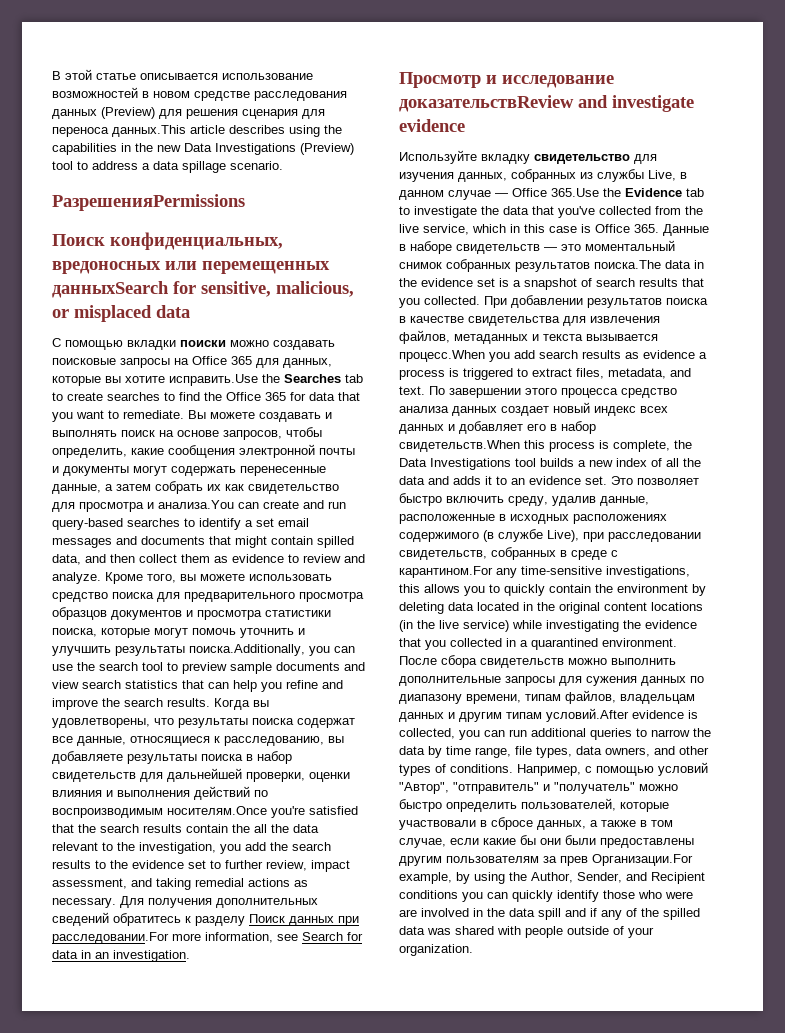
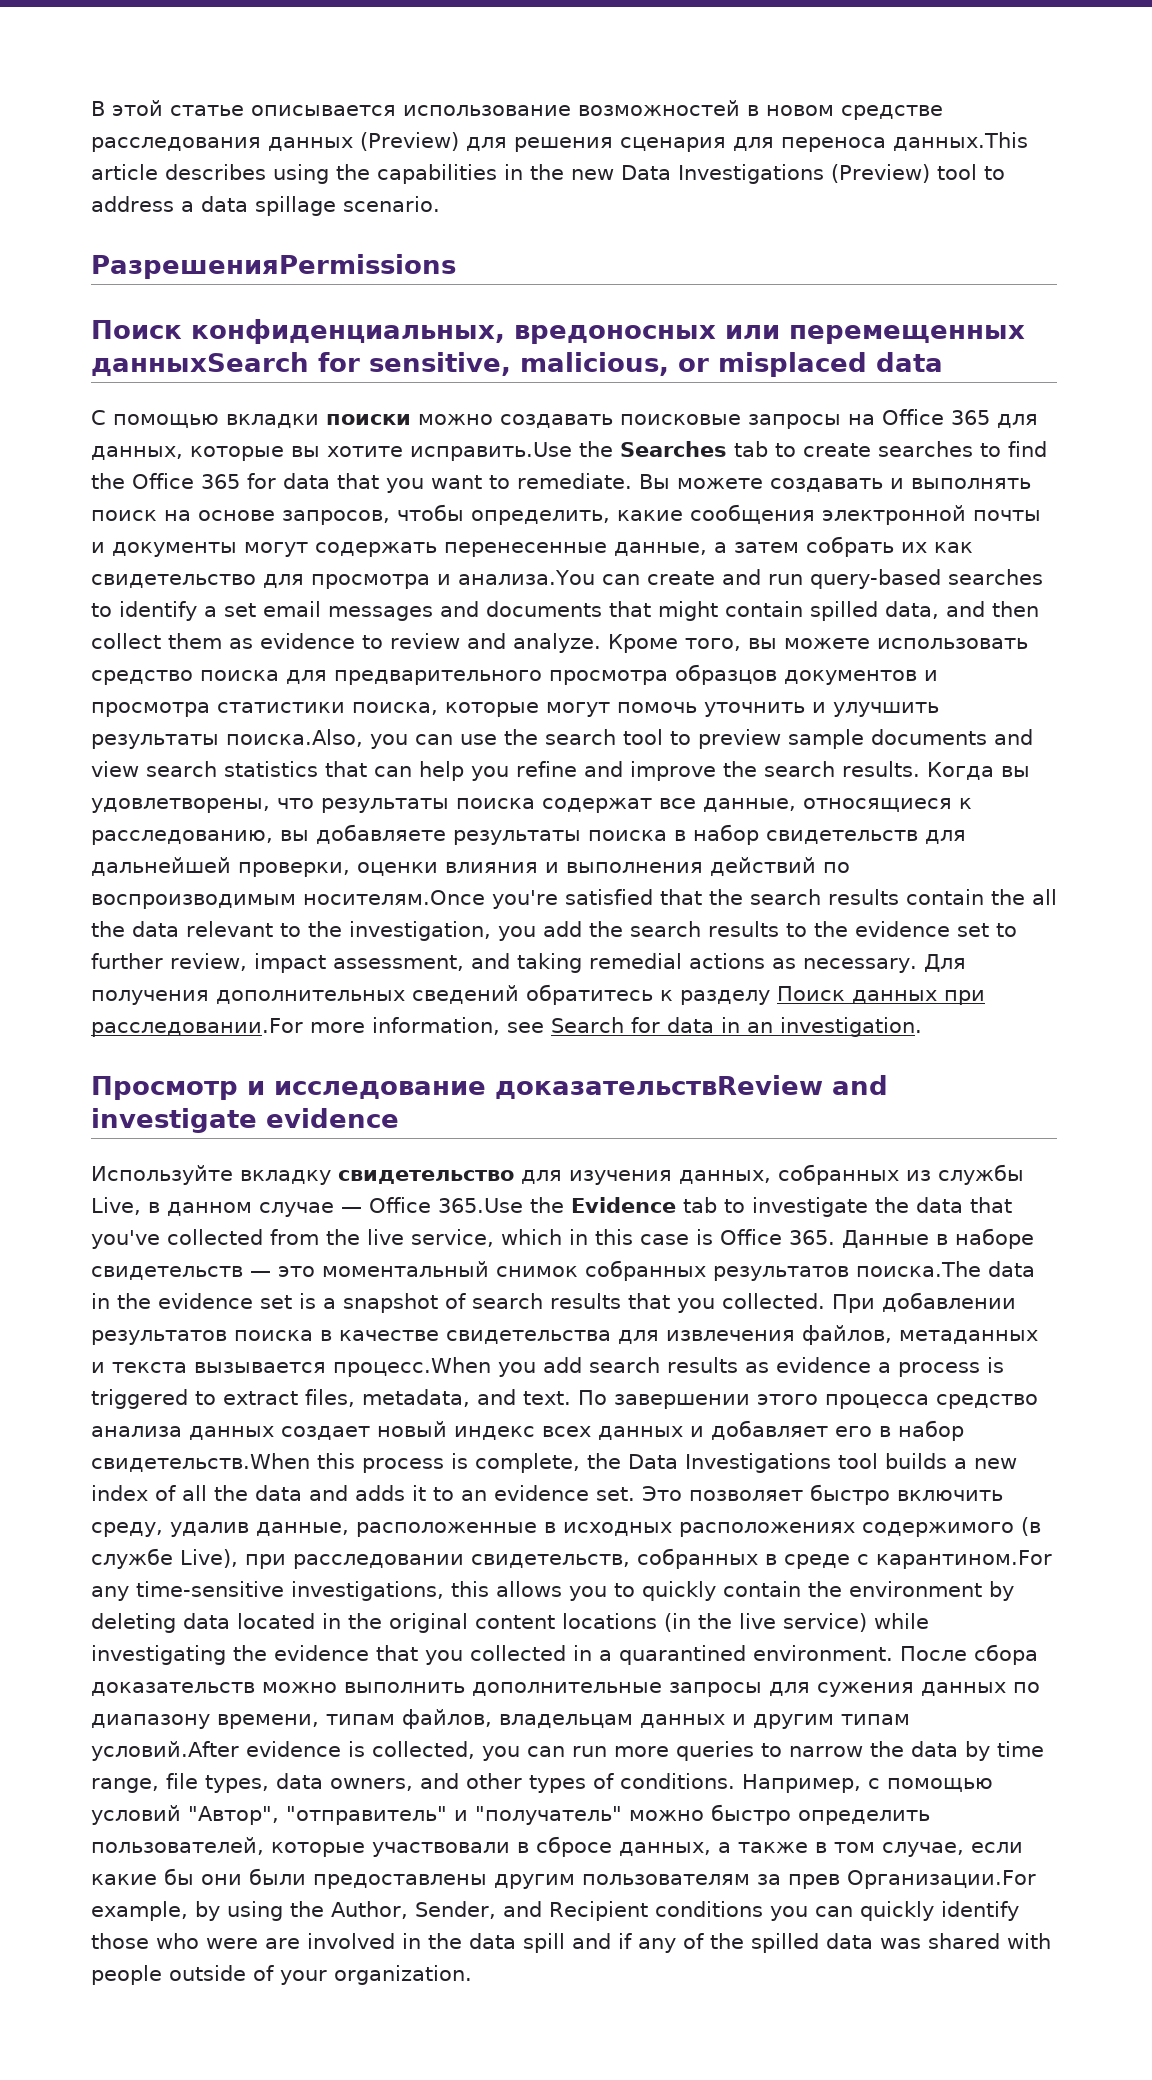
- Кроме того, вы можете использовать средство поиска для предварительного просмотра образцов документов и просмотра статистики поиска, которые могут помочь уточнить и улучшить результаты поиска.Additionally, you can use the search tool to preview sample documents and view search statistics that can help you refine and improve the search results.
+ Кроме того, вы можете использовать средство поиска для предварительного просмотра образцов документов и просмотра статистики поиска, которые могут помочь уточнить и улучшить результаты поиска.Also, you can use the search tool to preview sample documents and view search statistics that can help you refine and improve the search results.
- После сбора свидетельств можно выполнить дополнительные запросы для сужения данных по диапазону времени, типам файлов, владельцам данных и другим типам условий.After evidence is collected, you can run additional queries to narrow the data by time range, file types, data owners, and other types of conditions.
+ После сбора доказательств можно выполнить дополнительные запросы для сужения данных по диапазону времени, типам файлов, владельцам данных и другим типам условий.After evidence is collected, you can run more queries to narrow the data by time range, file types, data owners, and other types of conditions.

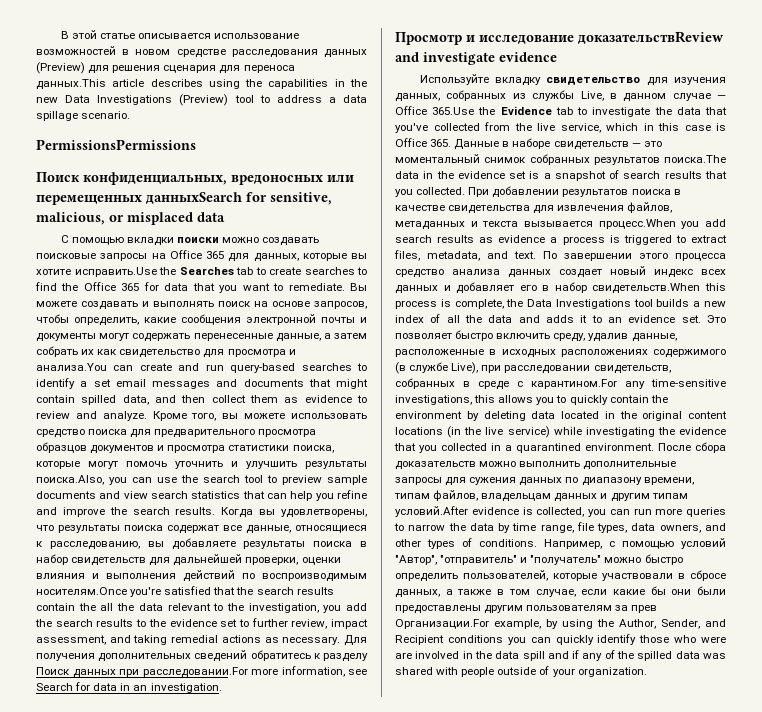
- РазрешенияPermissions
+ PermissionsPermissions

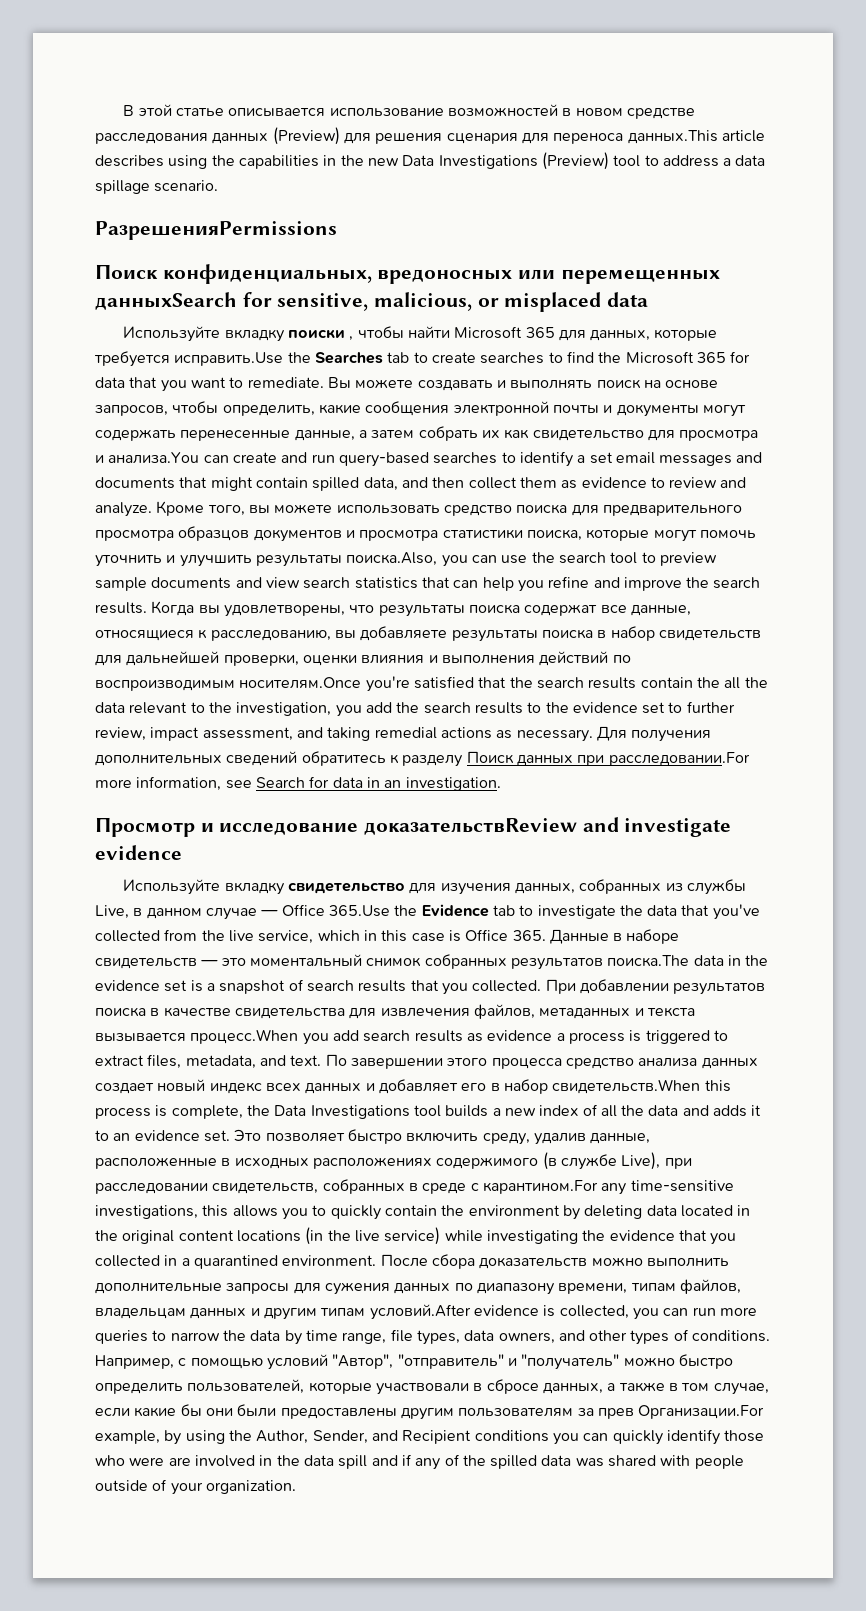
- PermissionsPermissions
+ РазрешенияPermissions
- С помощью вкладки поиски можно создавать поисковые запросы на Office 365 для данных, которые вы хотите исправить.Use the Searches tab to create searches to find the Office 365 for data that you want to remediate.
+ Используйте вкладку поиски , чтобы найти Microsoft 365 для данных, которые требуется исправить.Use the Searches tab to create searches to find the Microsoft 365 for data that you want to remediate.

